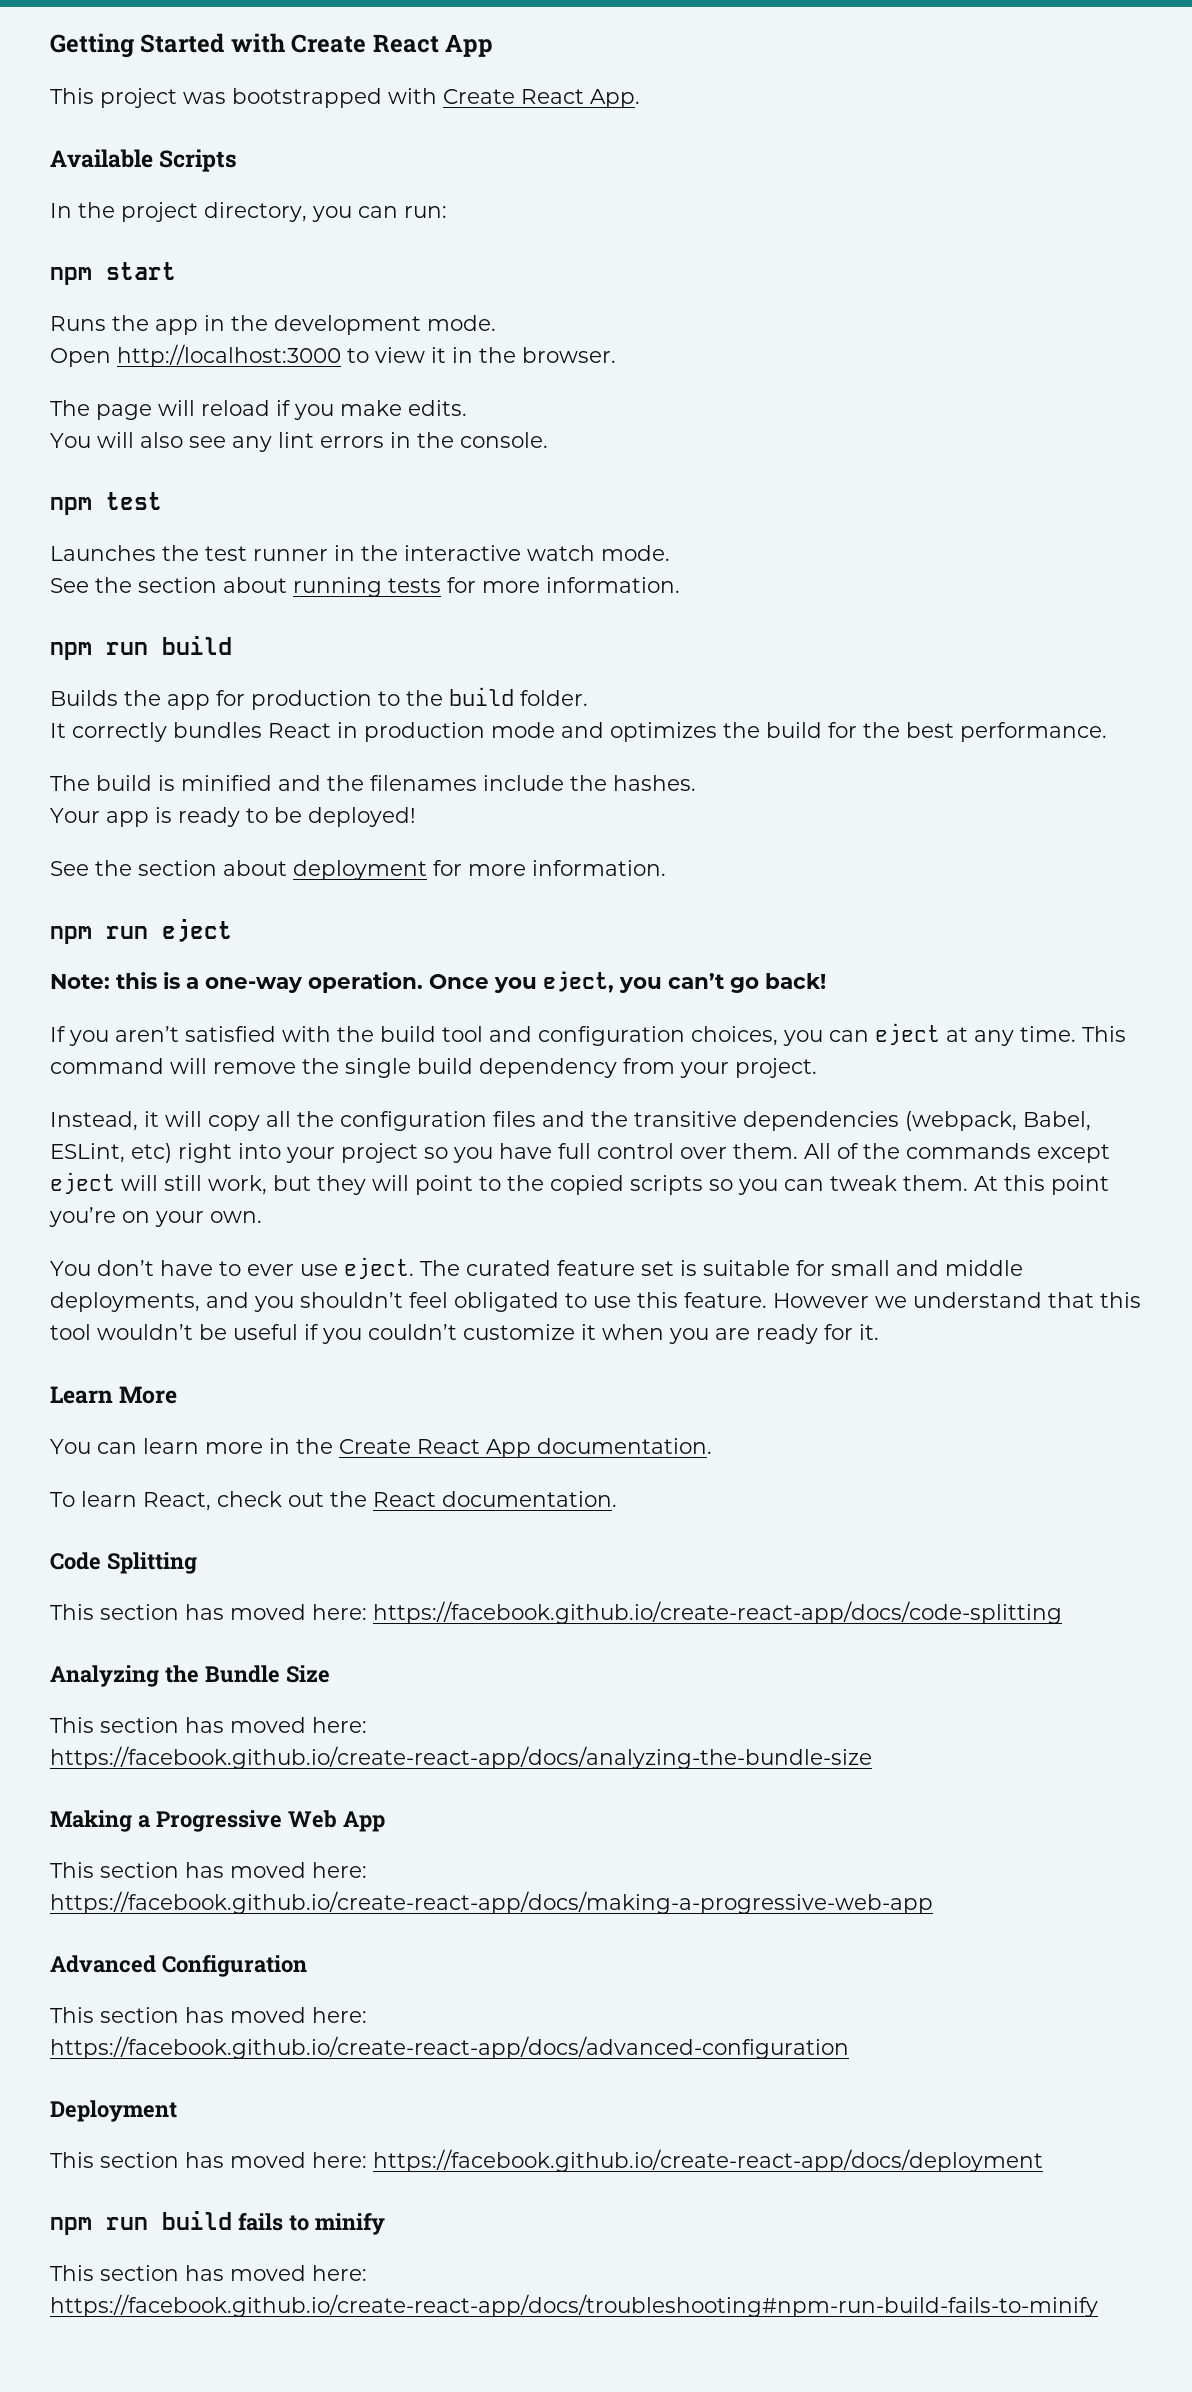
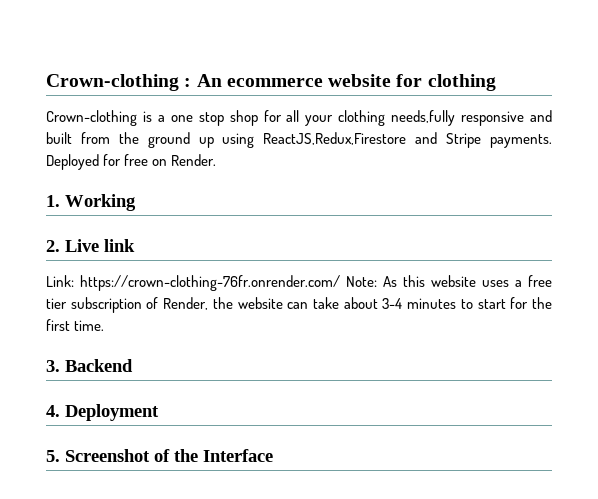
- Getting Started with Create React App
- This project was bootstrapped with Create React App.
- Available Scripts
- In the project directory, you can run:
- npm start
- Runs the app in the development mode.
- Open http://localhost:3000 to view it in the browser.
- The page will reload if you make edits.
- You will also see any lint errors in the console.
- npm test
- Launches the test runner in the interactive watch mode.
- See the section about running tests for more information.
- npm run build
- Builds the app for production to the build folder.
- It correctly bundles React in production mode and optimizes the build for the best performance.
- The build is minified and the filenames include the hashes.
- Your app is ready to be deployed!
- See the section about deployment for more information.
- npm run eject
- Note: this is a one-way operation. Once you eject, you can’t go back!
- If you aren’t satisfied with the build tool and configuration choices, you can eject at any time. This command will remove the single build dependency from your project.
- Instead, it will copy all the configuration files and the transitive dependencies (webpack, Babel, ESLint, etc) right into your project so you have full control over them. All of the commands except eject will still work, but they will point to the copied scripts so you can tweak them. At this point you’re on your own.
- You don’t have to ever use eject. The curated feature set is suitable for small and middle deployments, and you shouldn’t feel obligated to use this feature. However we understand that this tool wouldn’t be useful if you couldn’t customize it when you are ready for it.
- Learn More
- You can learn more in the Create React App documentation.
- To learn React, check out the React documentation.
- Code Splitting
- This section has moved here: https://facebook.github.io/create-react-app/docs/code-splitting
- Analyzing the Bundle Size
- This section has moved here: https://facebook.github.io/create-react-app/docs/analyzing-the-bundle-size
- Making a Progressive Web App
- This section has moved here: https://facebook.github.io/create-react-app/docs/making-a-progressive-web-app
- Advanced Configuration
- This section has moved here: https://facebook.github.io/create-react-app/docs/advanced-configuration
- Deployment
- This section has moved here: https://facebook.github.io/create-react-app/docs/deployment
- npm run build fails to minify
- This section has moved here: https://facebook.github.io/create-react-app/docs/troubleshooting#npm-run-build-fails-to-minify
+ Crown-clothing : An ecommerce website for clothing
+ Crown-clothing is a one stop shop for all your clothing needs,fully responsive and built from the ground up using ReactJS,Redux,Firestore and Stripe payments. Deployed for free on Render.
+ 1. Working
+ 2. Live link
+ Link: https://crown-clothing-76fr.onrender.com/ Note: As this website uses a free tier subscription of Render, the website can take about 3-4 minutes to start for the first time.
+ 3. Backend
+ 4. Deployment
+ 5. Screenshot of the Interface

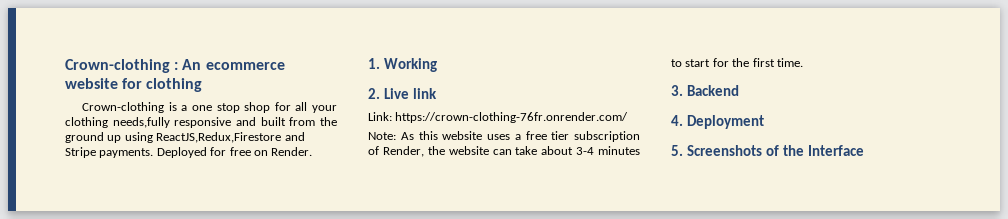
- Link: https://crown-clothing-76fr.onrender.com/ Note: As this website uses a free tier subscription of Render, the website can take about 3-4 minutes to start for the first time.
+ Link: https://crown-clothing-76fr.onrender.com/
+ Note: As this website uses a free tier subscription of Render, the website can take about 3-4 minutes to start for the first time.
- 5. Screenshot of the Interface
+ 5. Screenshots of the Interface

